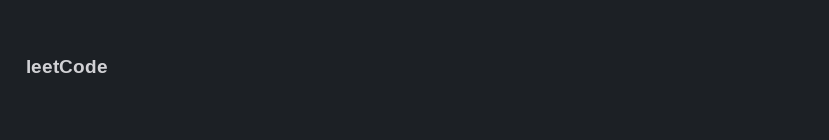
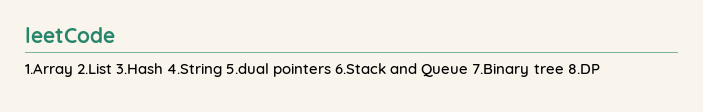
+ 1.Array 2.List 3.Hash 4.String 5.dual pointers 6.Stack and Queue 7.Binary tree 8.DP

